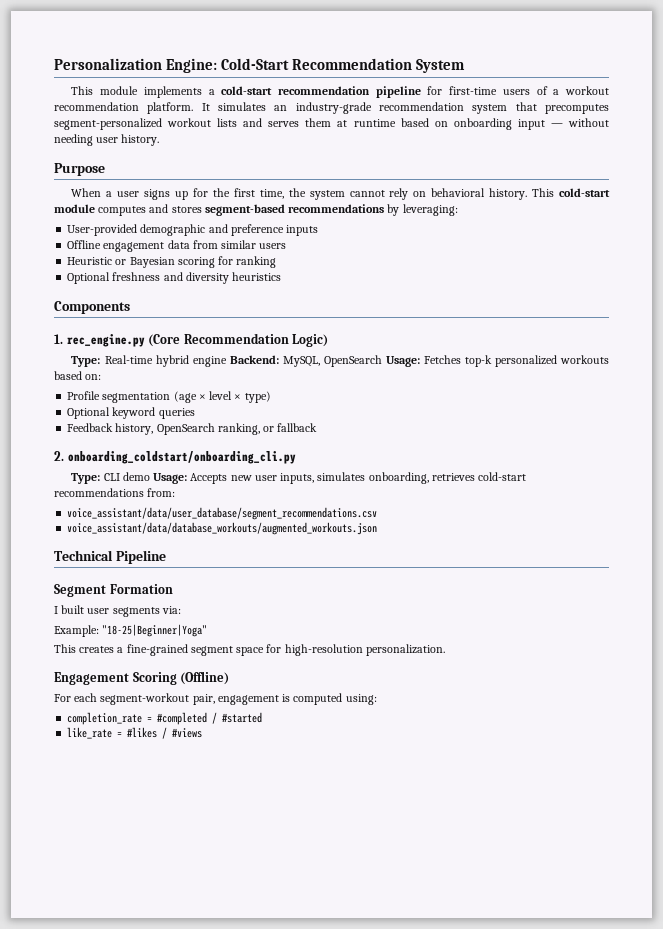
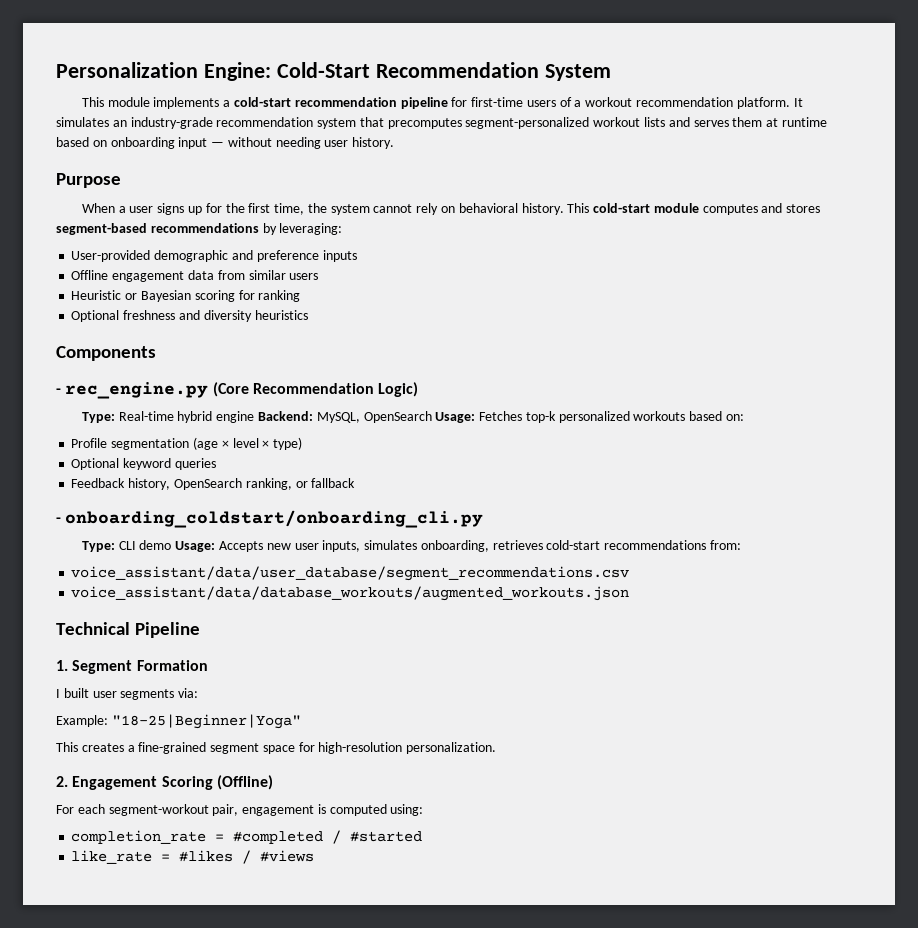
- 1. rec_engine.py (Core Recommendation Logic)
+ - rec_engine.py (Core Recommendation Logic)
- 2. onboarding_coldstart/onboarding_cli.py
+ - onboarding_coldstart/onboarding_cli.py
- Segment Formation
+ 1. Segment Formation
- Engagement Scoring (Offline)
+ 2. Engagement Scoring (Offline)

